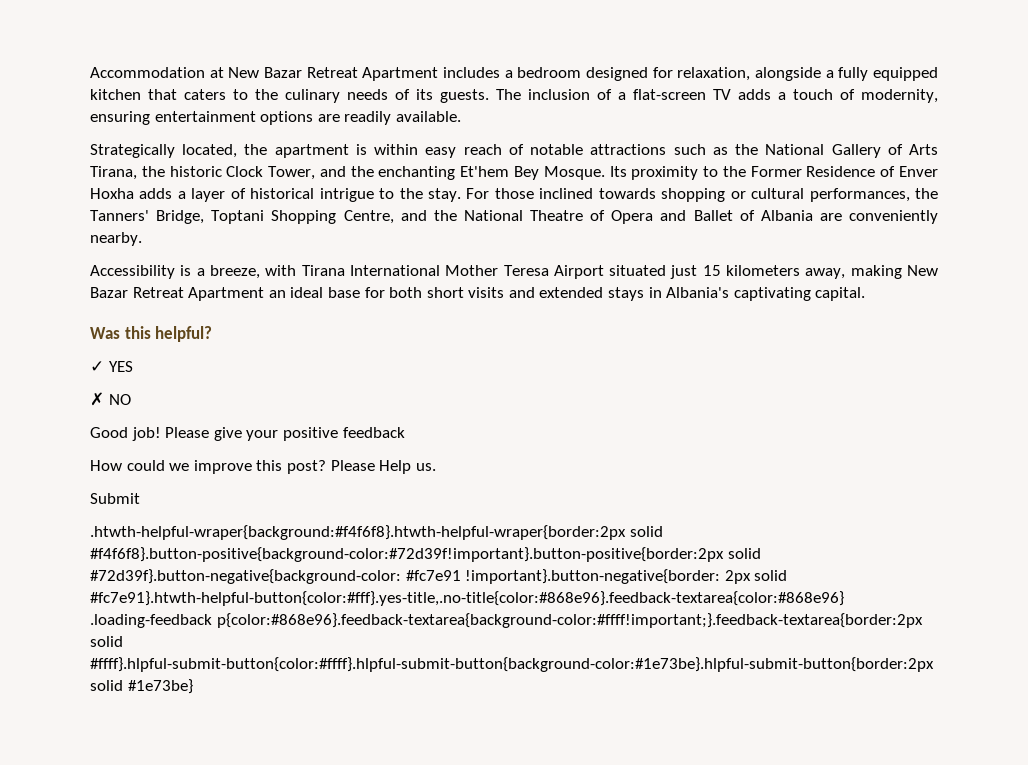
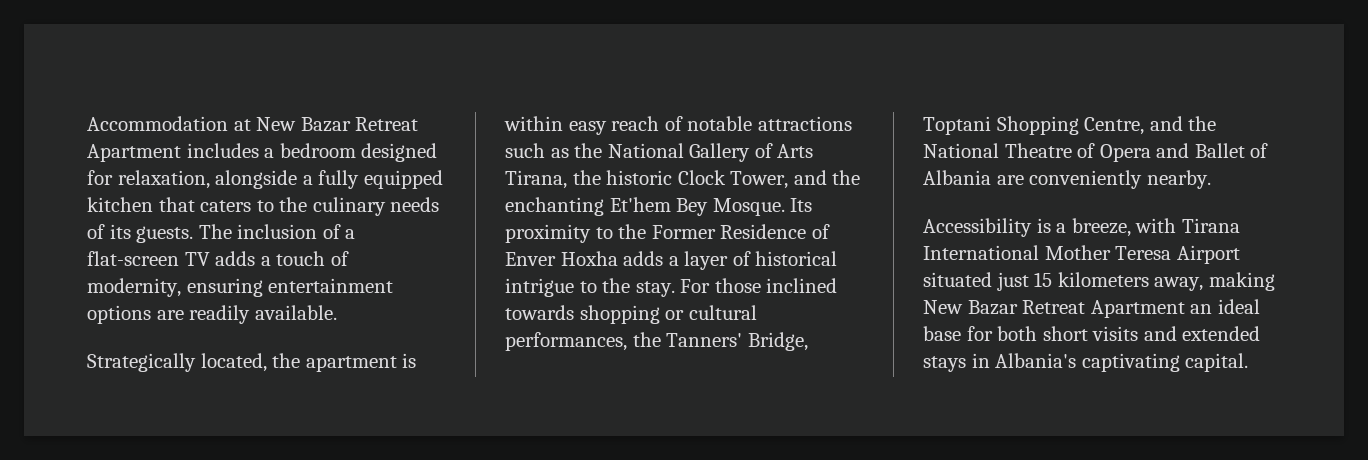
- Was this helpful?
- ✓ YES
- ✗ NO
- Good job! Please give your positive feedback
- How could we improve this post? Please Help us.
- Submit
- .htwth-helpful-wraper{background:#f4f6f8}.htwth-helpful-wraper{border:2px solid #f4f6f8}.button-positive{background-color:#72d39f!important}.button-positive{border:2px solid #72d39f}.button-negative{background-color: #fc7e91 !important}.button-negative{border: 2px solid #fc7e91}.htwth-helpful-button{color:#fff}.yes-title,.no-title{color:#868e96}.feedback-textarea{color:#868e96} .loading-feedback p{color:#868e96}.feedback-textarea{background-color:#ffff!important;}.feedback-textarea{border:2px solid #ffff}.hlpful-submit-button{color:#ffff}.hlpful-submit-button{background-color:#1e73be}.hlpful-submit-button{border:2px solid #1e73be}

